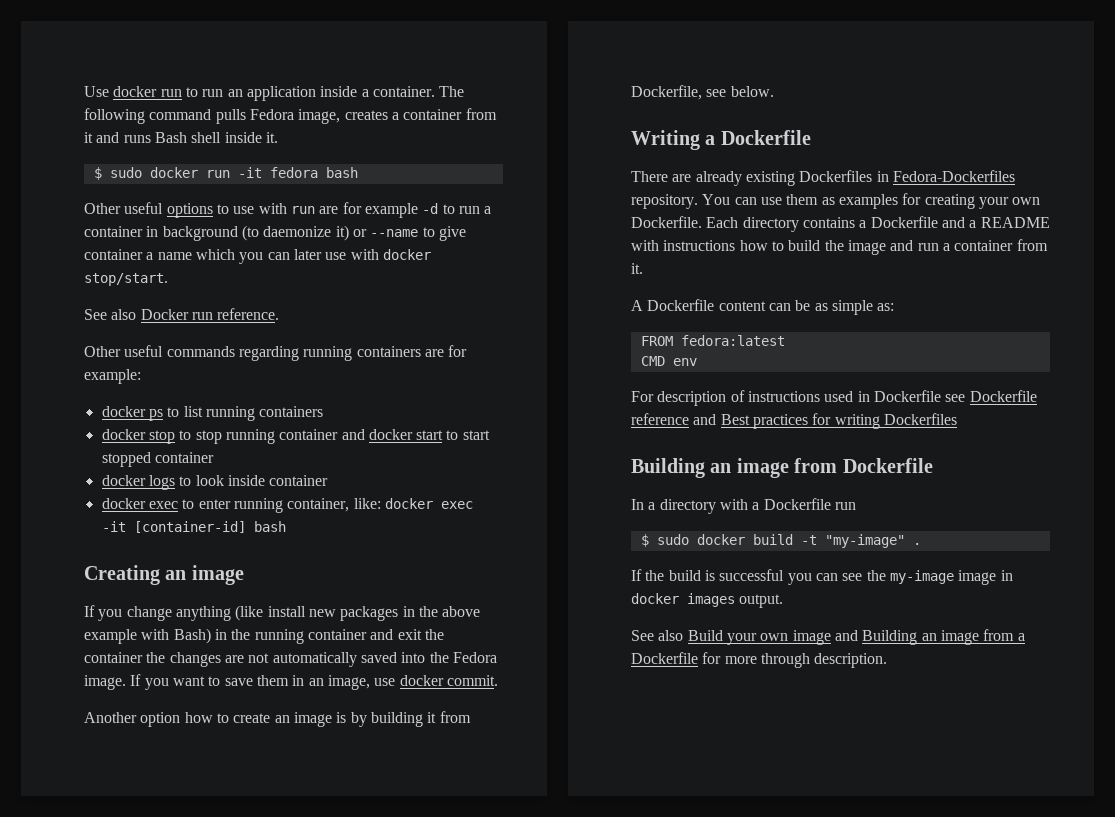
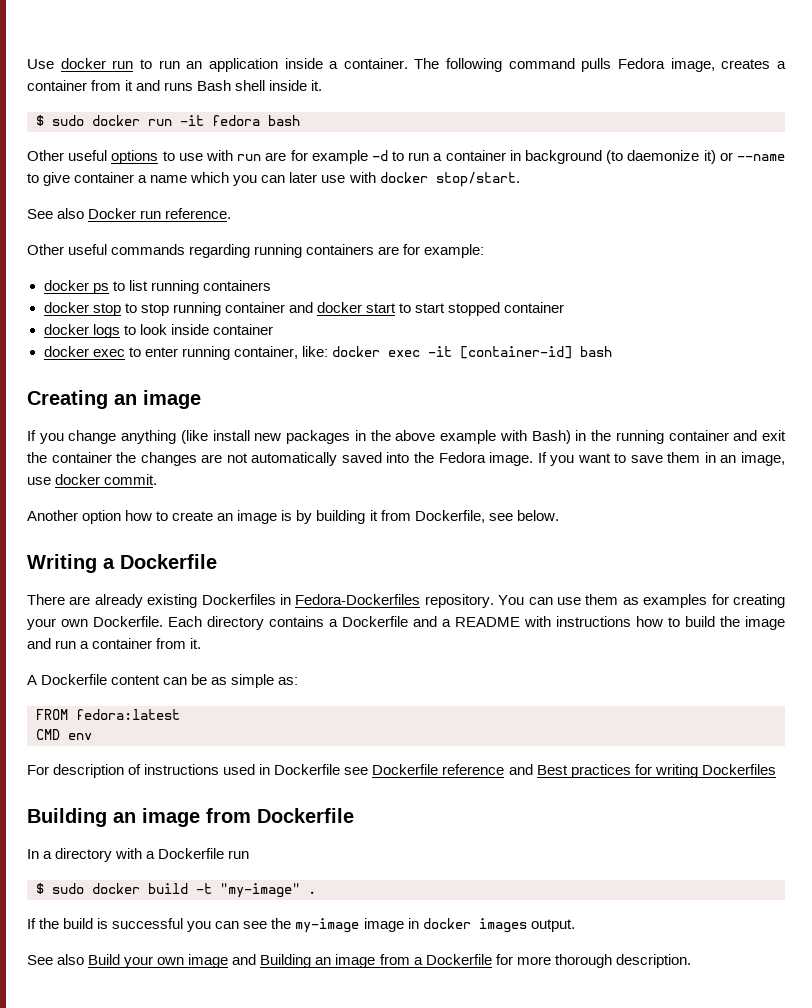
- See also Build your own image and Building an image from a Dockerfile for more through description.
+ See also Build your own image and Building an image from a Dockerfile for more thorough description.

